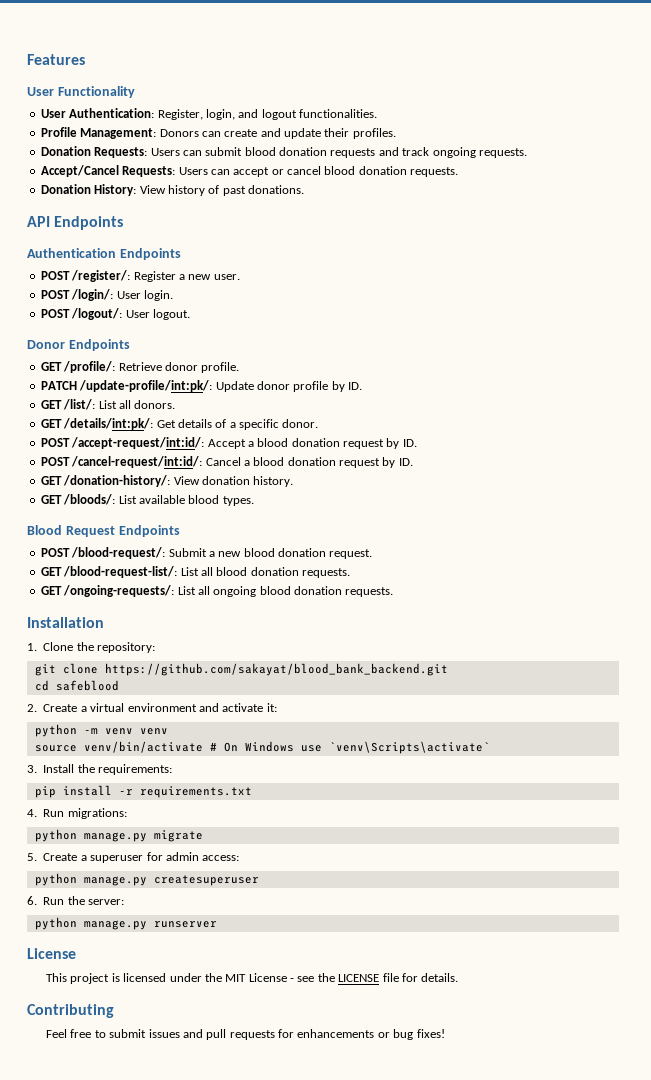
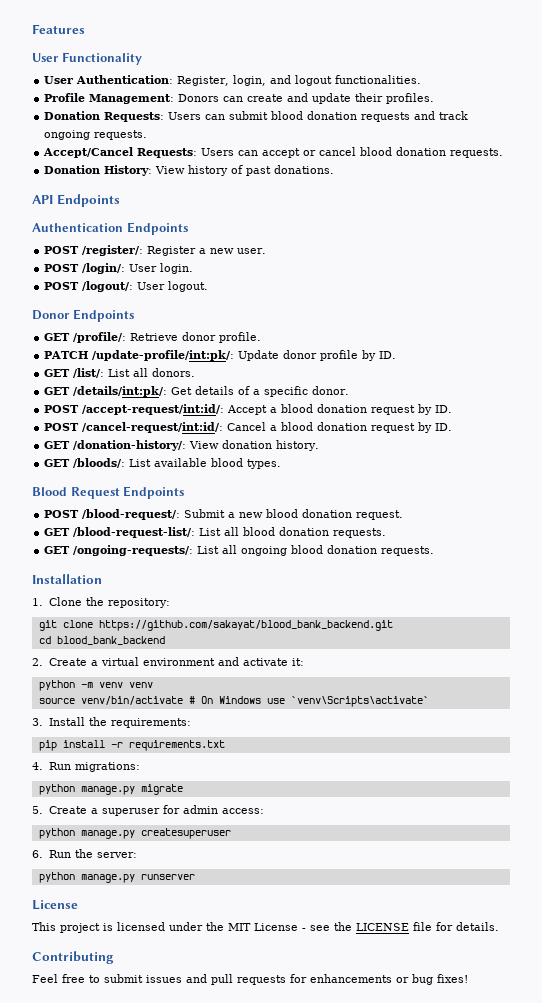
- cd safeblood
+ cd blood_bank_backend

